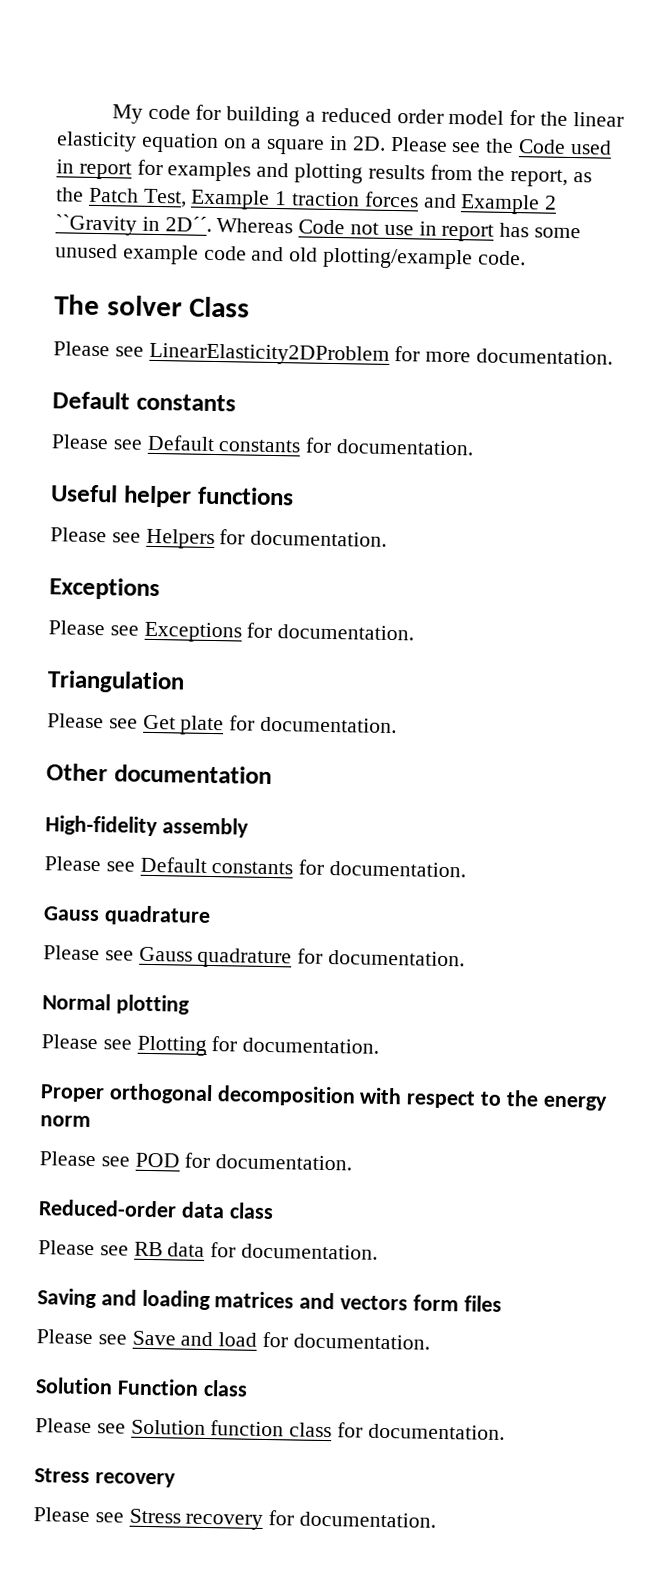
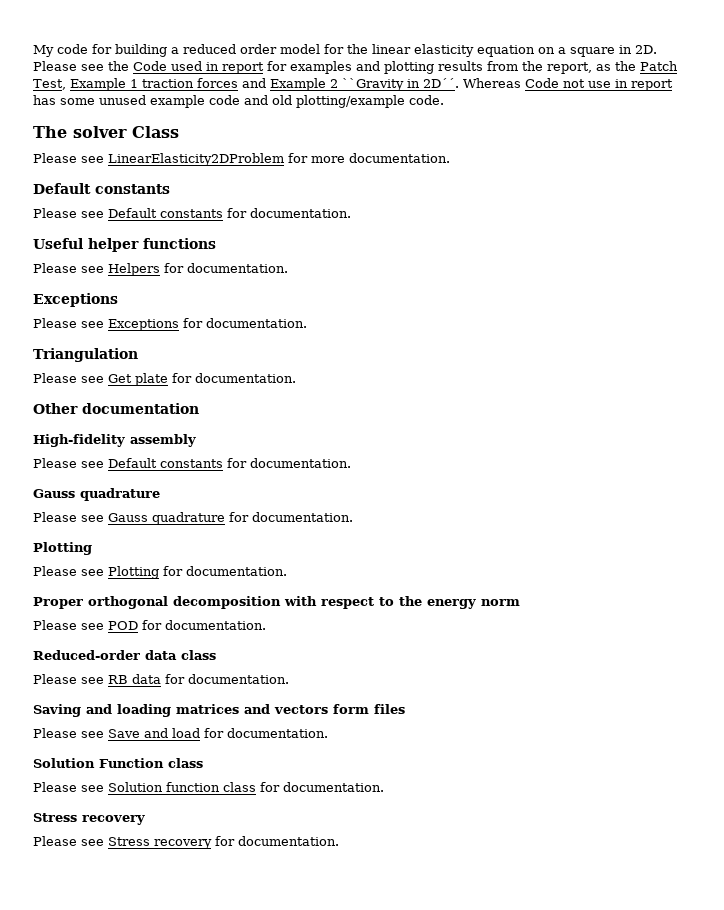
  Please see Gauss quadrature for documentation.
- Normal plotting
+ Plotting

